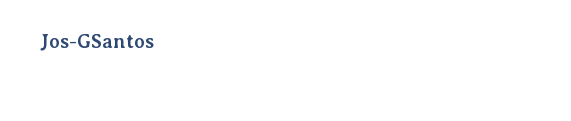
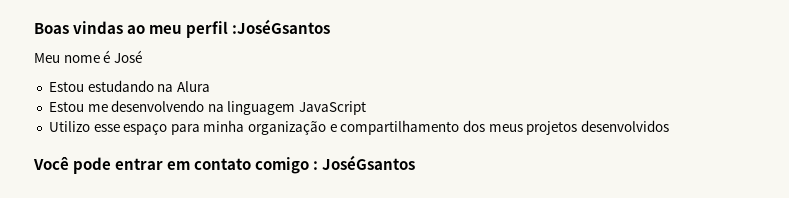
- Jos-GSantos
+ Boas vindas ao meu perfil :JoséGsantos
+ Meu nome é José
+ Estou estudando na Alura
+ Estou me desenvolvendo na linguagem JavaScript
+ Utilizo esse espaço para minha organização e compartilhamento dos meus projetos desenvolvidos
+ Você pode entrar em contato comigo : JoséGsantos

